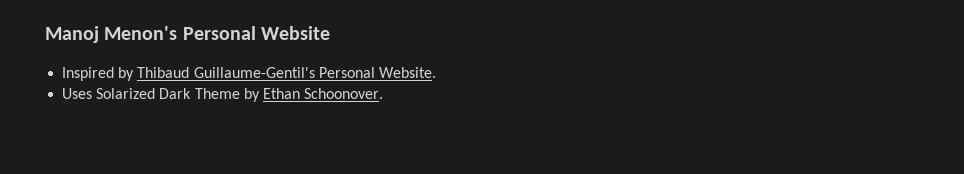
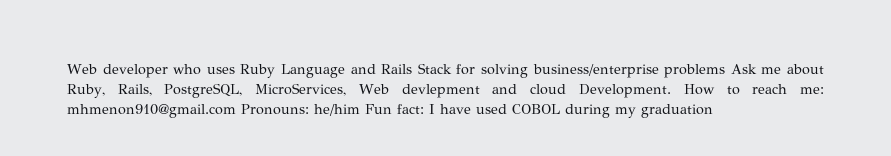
- Manoj Menon's Personal Website
- Inspired by Thibaud Guillaume-Gentil's Personal Website.
- Uses Solarized Dark Theme by Ethan Schoonover.
+ Web developer who uses Ruby Language and Rails Stack for solving business/enterprise problems Ask me about Ruby, Rails, PostgreSQL, MicroServices, Web devlepment and cloud Development. How to reach me: mhmenon910@gmail.com Pronouns: he/him Fun fact: I have used COBOL during my graduation

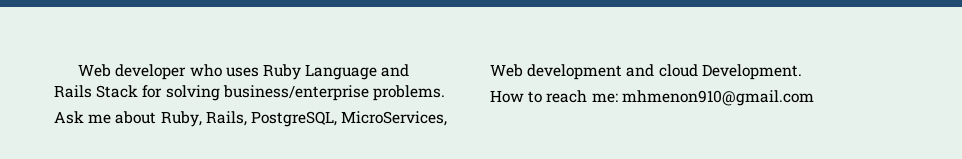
- Web developer who uses Ruby Language and Rails Stack for solving business/enterprise problems Ask me about Ruby, Rails, PostgreSQL, MicroServices, Web devlepment and cloud Development. How to reach me: mhmenon910@gmail.com Pronouns: he/him Fun fact: I have used COBOL during my graduation
+ Web developer who uses Ruby Language and Rails Stack for solving business/enterprise problems.
+ Ask me about Ruby, Rails, PostgreSQL, MicroServices, Web development and cloud Development.
+ How to reach me: mhmenon910@gmail.com

